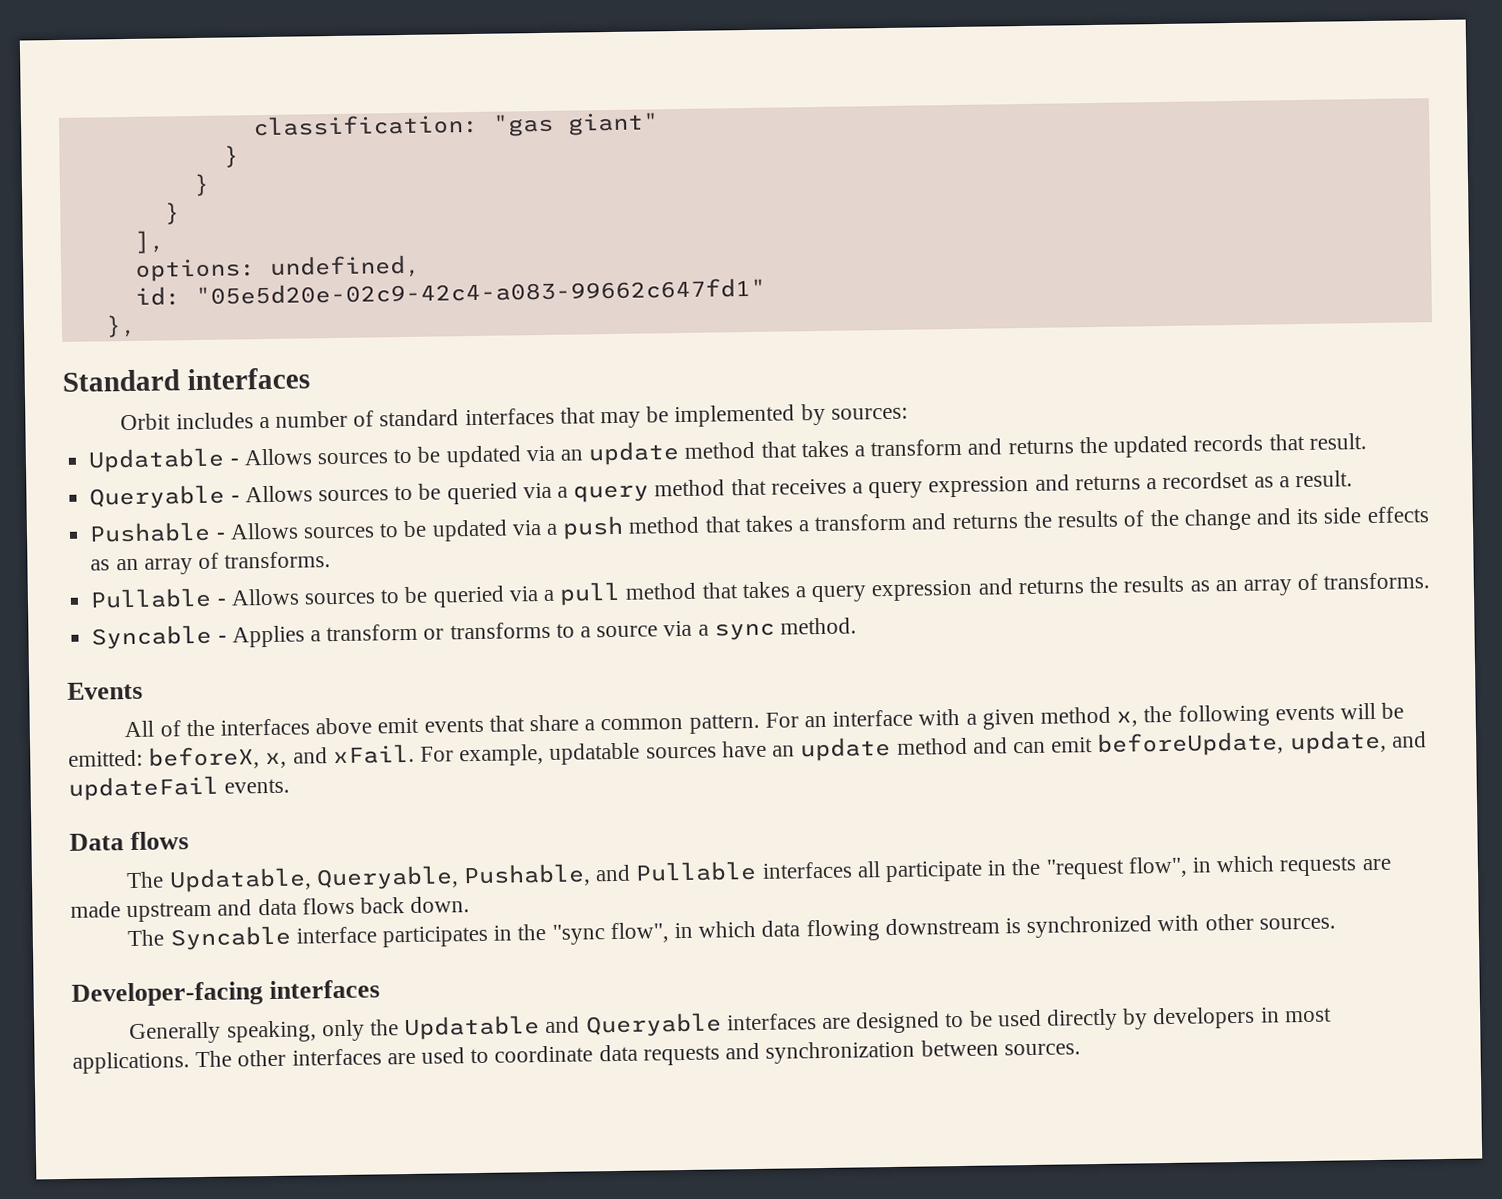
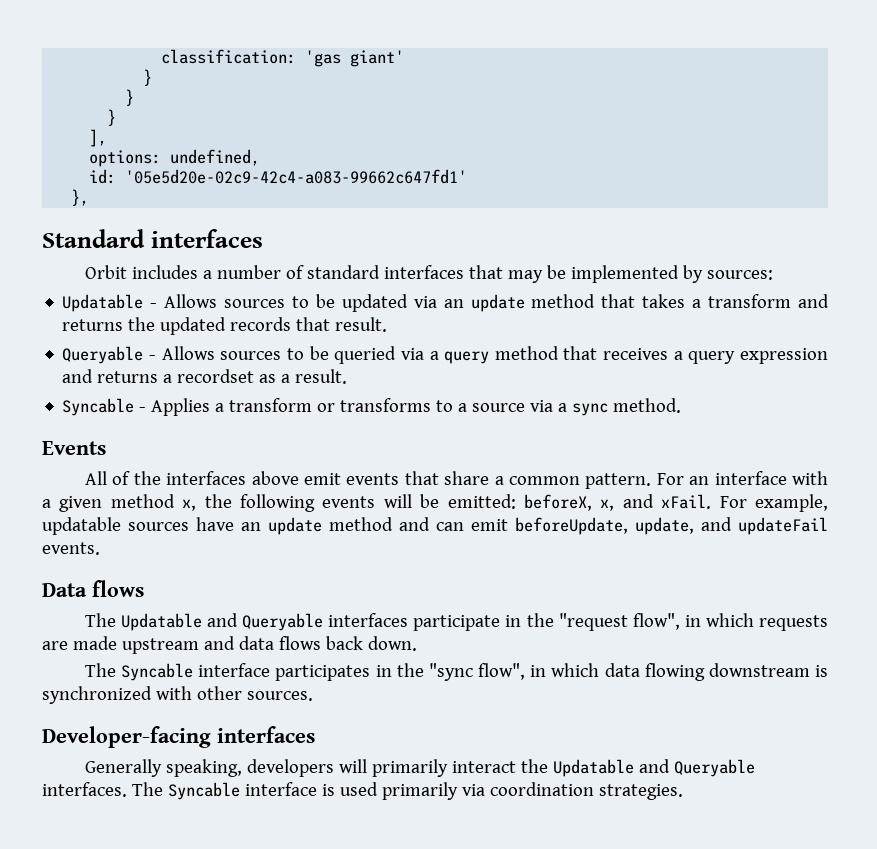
- classification: "gas giant"
+ classification: 'gas giant'
- id: "05e5d20e-02c9-42c4-a083-99662c647fd1"
+ id: '05e5d20e-02c9-42c4-a083-99662c647fd1'
- Pushable - Allows sources to be updated via a push method that takes a transform and returns the results of the change and its side effects as an array of transforms.
- Pullable - Allows sources to be queried via a pull method that takes a query expression and returns the results as an array of transforms.
- The Updatable, Queryable, Pushable, and Pullable interfaces all participate in the "request flow", in which requests are made upstream and data flows back down.
+ The Updatable and Queryable interfaces participate in the "request flow", in which requests are made upstream and data flows back down.
- Generally speaking, only the Updatable and Queryable interfaces are designed to be used directly by developers in most applications. The other interfaces are used to coordinate data requests and synchronization between sources.
+ Generally speaking, developers will primarily interact the Updatable and Queryable interfaces. The Syncable interface is used primarily via coordination strategies.

